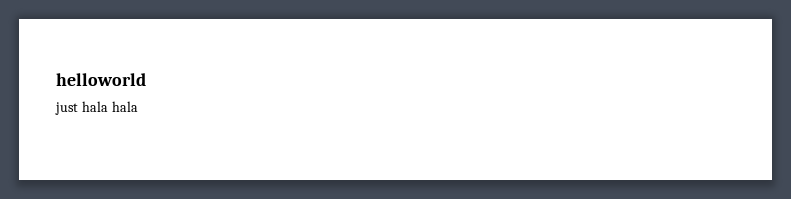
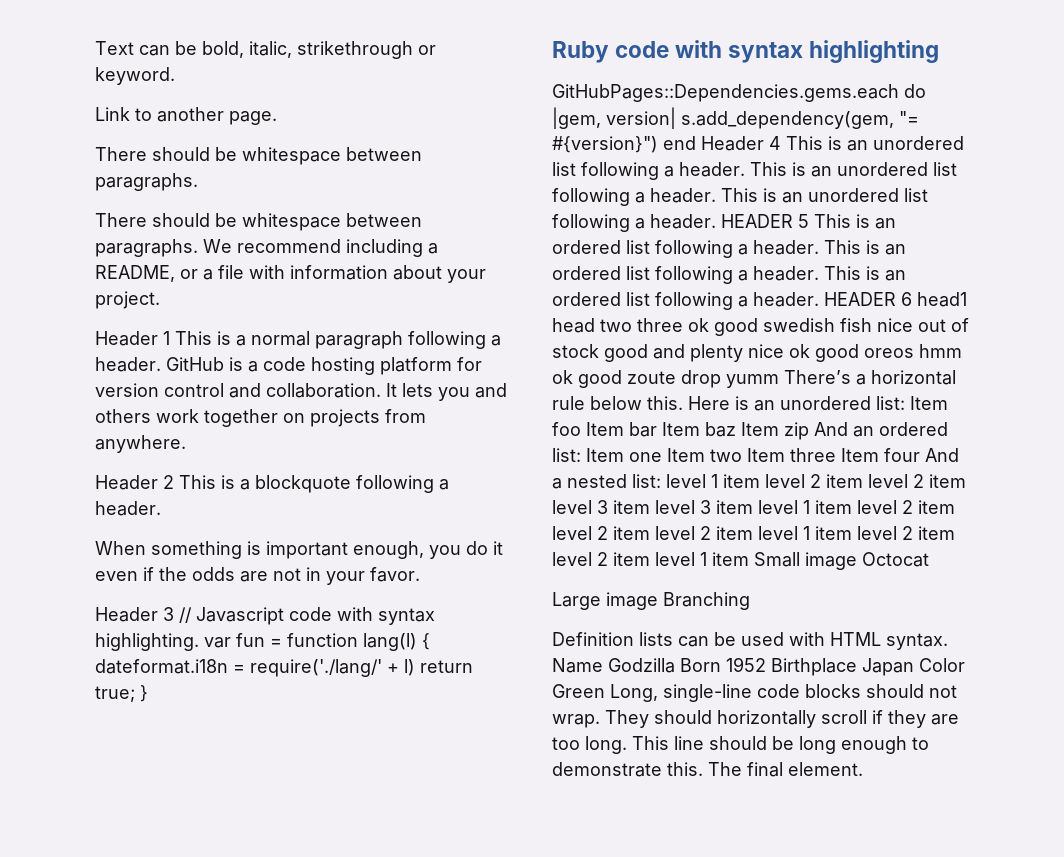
- helloworld
- just hala hala
+ Text can be bold, italic, strikethrough or keyword.
+ Link to another page.
+ There should be whitespace between paragraphs.
+ There should be whitespace between paragraphs. We recommend including a README, or a file with information about your project.
+ Header 1 This is a normal paragraph following a header. GitHub is a code hosting platform for version control and collaboration. It lets you and others work together on projects from anywhere.
+ Header 2 This is a blockquote following a header.
+ When something is important enough, you do it even if the odds are not in your favor.
+ Header 3 // Javascript code with syntax highlighting. var fun = function lang(l) { dateformat.i18n = require('./lang/' + l) return true; }
+ Ruby code with syntax highlighting
+ GitHubPages::Dependencies.gems.each do |gem, version| s.add_dependency(gem, "= #{version}") end Header 4 This is an unordered list following a header. This is an unordered list following a header. This is an unordered list following a header. HEADER 5 This is an ordered list following a header. This is an ordered list following a header. This is an ordered list following a header. HEADER 6 head1 head two three ok good swedish fish nice out of stock good and plenty nice ok good oreos hmm ok good zoute drop yumm There’s a horizontal rule below this. Here is an unordered list: Item foo Item bar Item baz Item zip And an ordered list: Item one Item two Item three Item four And a nested list: level 1 item level 2 item level 2 item level 3 item level 3 item level 1 item level 2 item level 2 item level 2 item level 1 item level 2 item level 2 item level 1 item Small image Octocat
+ Large image Branching
+ Definition lists can be used with HTML syntax. Name Godzilla Born 1952 Birthplace Japan Color Green Long, single-line code blocks should not wrap. They should horizontally scroll if they are too long. This line should be long enough to demonstrate this. The final element.

